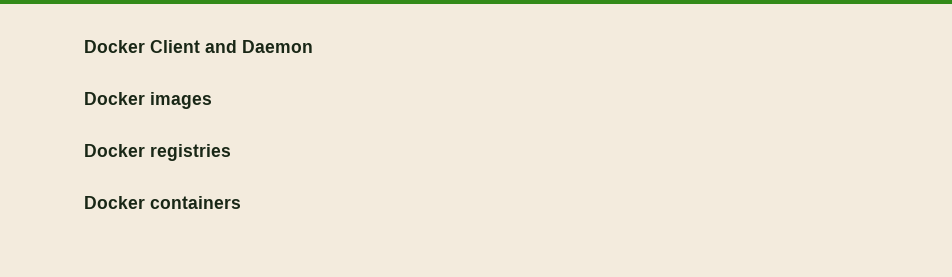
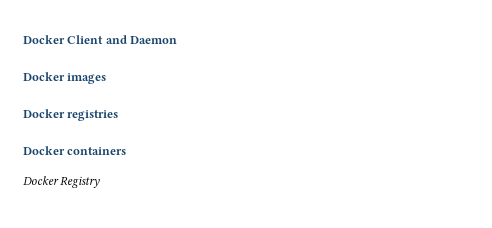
+ Docker Registry

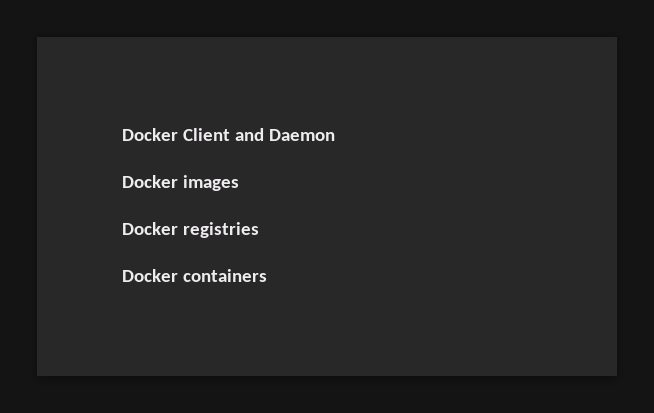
- Docker Registry

